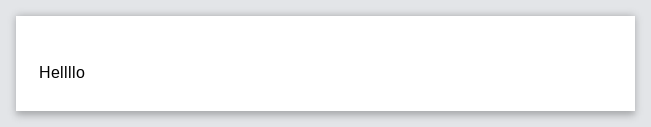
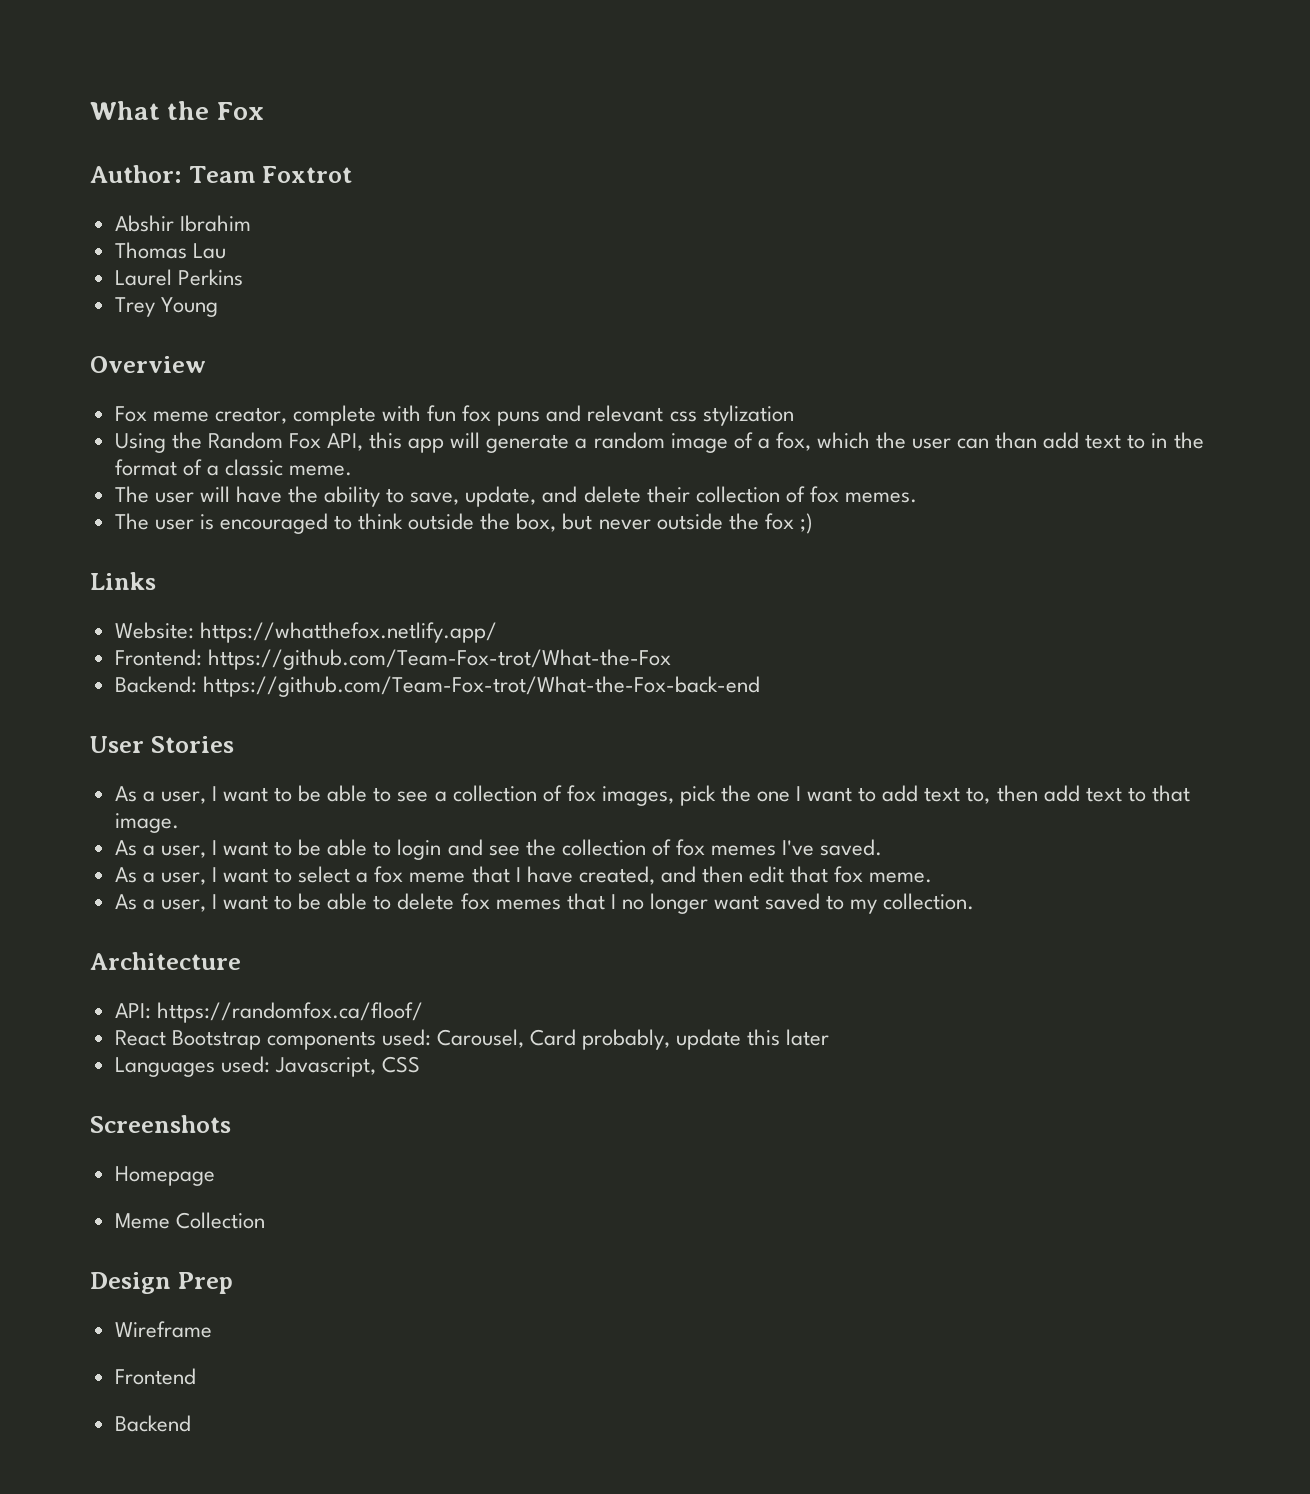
- Hellllo
+ What the Fox
+ Author: Team Foxtrot
+ Abshir Ibrahim
+ Thomas Lau
+ Laurel Perkins
+ Trey Young
+ Overview
+ Fox meme creator, complete with fun fox puns and relevant css stylization
+ Using the Random Fox API, this app will generate a random image of a fox, which the user can than add text to in the format of a classic meme.
+ The user will have the ability to save, update, and delete their collection of fox memes.
+ The user is encouraged to think outside the box, but never outside the fox ;)
+ Links
+ Website: https://whatthefox.netlify.app/
+ Frontend: https://github.com/Team-Fox-trot/What-the-Fox
+ Backend: https://github.com/Team-Fox-trot/What-the-Fox-back-end
+ User Stories
+ As a user, I want to be able to see a collection of fox images, pick the one I want to add text to, then add text to that image.
+ As a user, I want to be able to login and see the collection of fox memes I've saved.
+ As a user, I want to select a fox meme that I have created, and then edit that fox meme.
+ As a user, I want to be able to delete fox memes that I no longer want saved to my collection.
+ Architecture
+ API: https://randomfox.ca/floof/
+ React Bootstrap components used: Carousel, Card probably, update this later
+ Languages used: Javascript, CSS
+ Screenshots
+ Homepage
+ Meme Collection
+ Design Prep
+ Wireframe
+ Frontend
+ Backend

